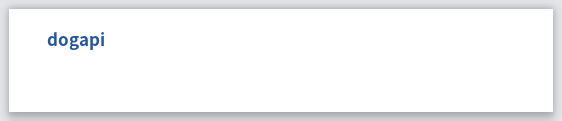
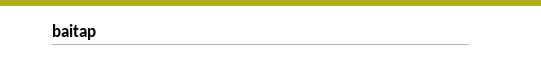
- dogapi
+ baitap

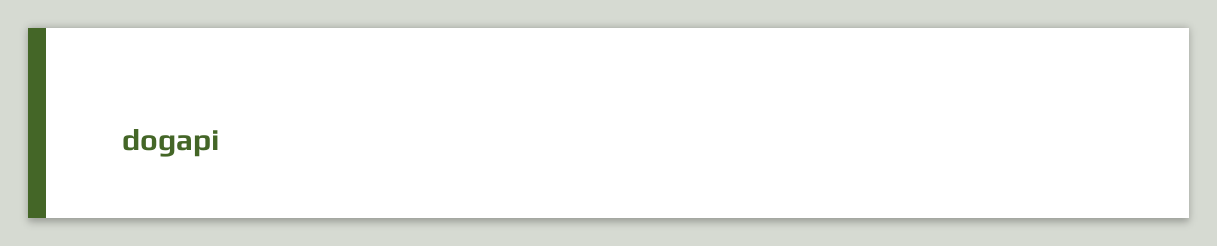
- baitap
+ dogapi

